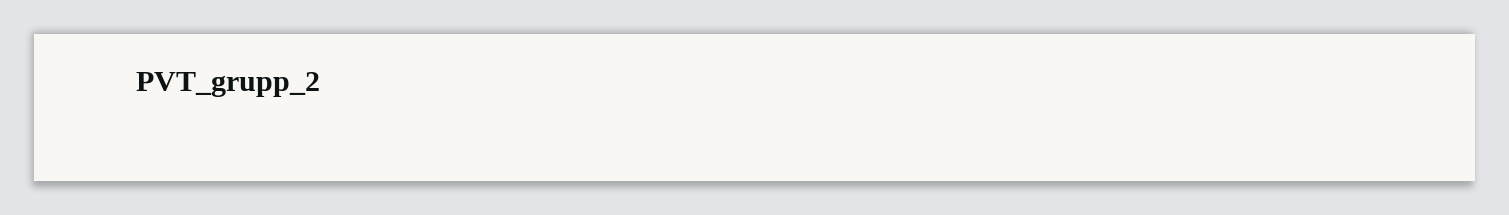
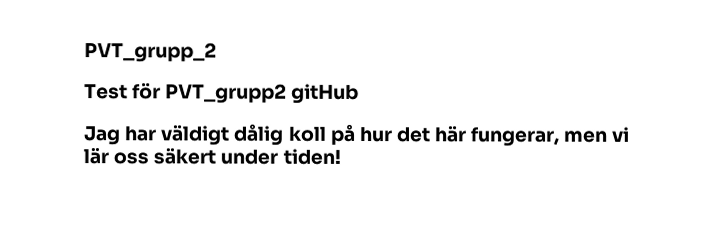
+ Test för PVT_grupp2 gitHub
+ Jag har väldigt dålig koll på hur det här fungerar, men vi lär oss säkert under tiden!

